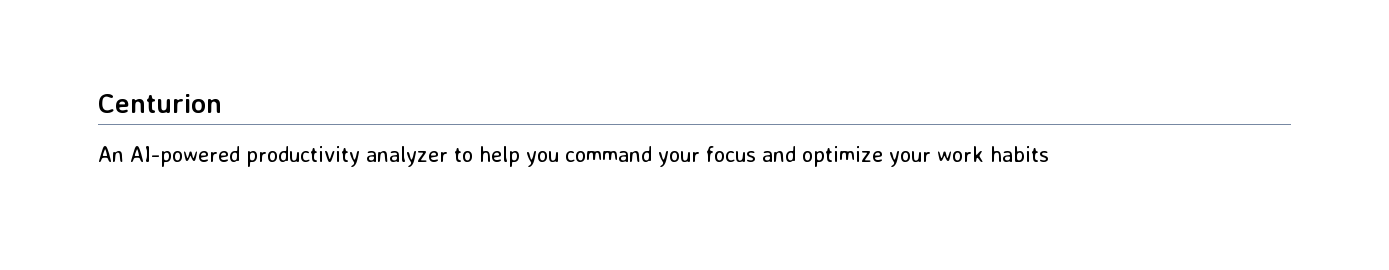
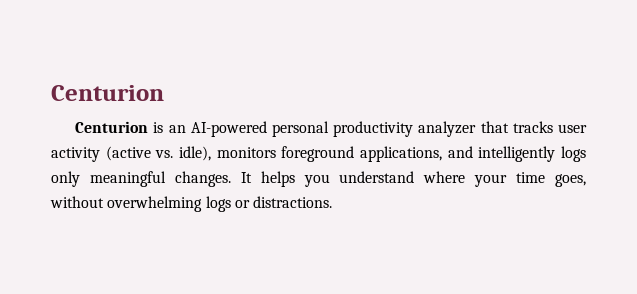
- An AI-powered productivity analyzer to help you command your focus and optimize your work habits
+ Centurion is an AI-powered personal productivity analyzer that tracks user activity (active vs. idle), monitors foreground applications, and intelligently logs only meaningful changes. It helps you understand where your time goes, without overwhelming logs or distractions.

